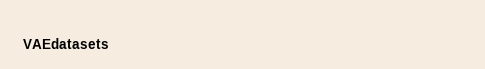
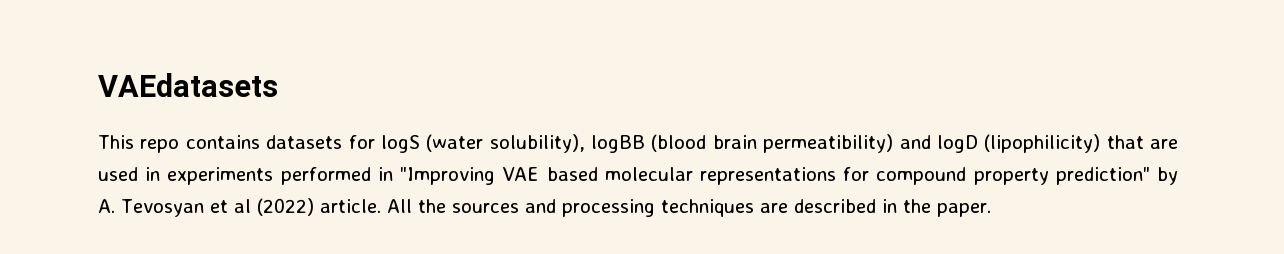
+ This repo contains datasets for logS (water solubility), logBB (blood brain permeatibility) and logD (lipophilicity) that are used in experiments performed in "Improving VAE based molecular representations for compound property prediction" by A. Tevosyan et al (2022) article. All the sources and processing techniques are described in the paper.

